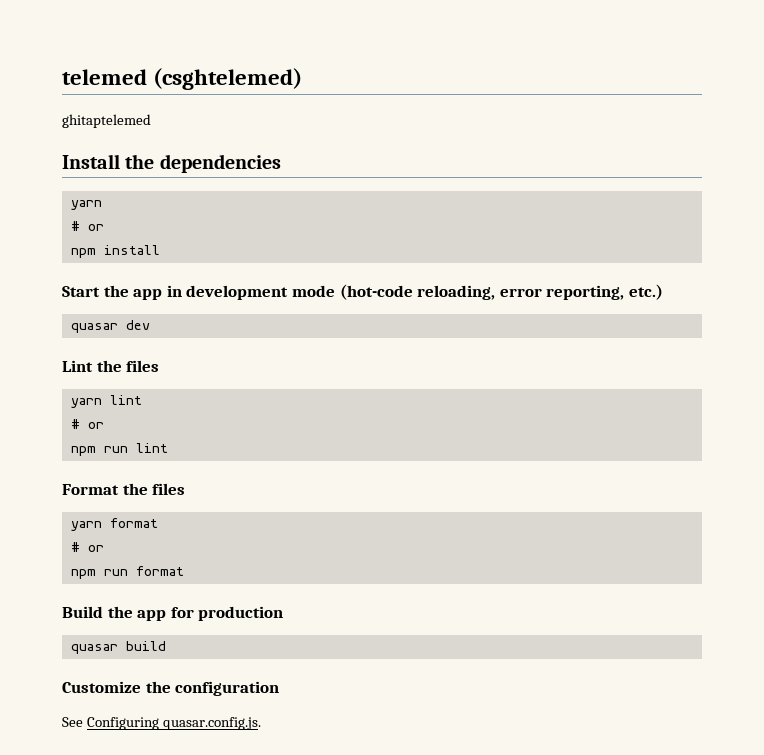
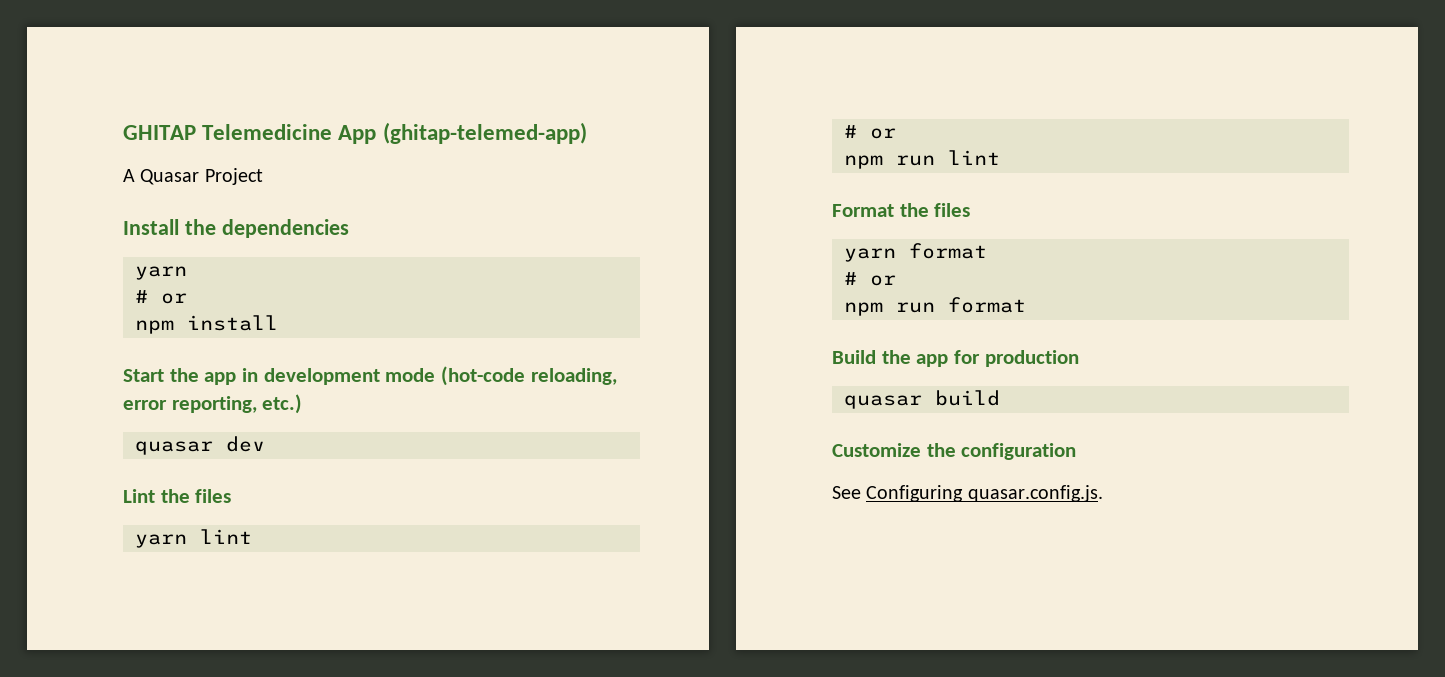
- telemed (csghtelemed)
- ghitaptelemed
+ GHITAP Telemedicine App (ghitap-telemed-app)
+ A Quasar Project

